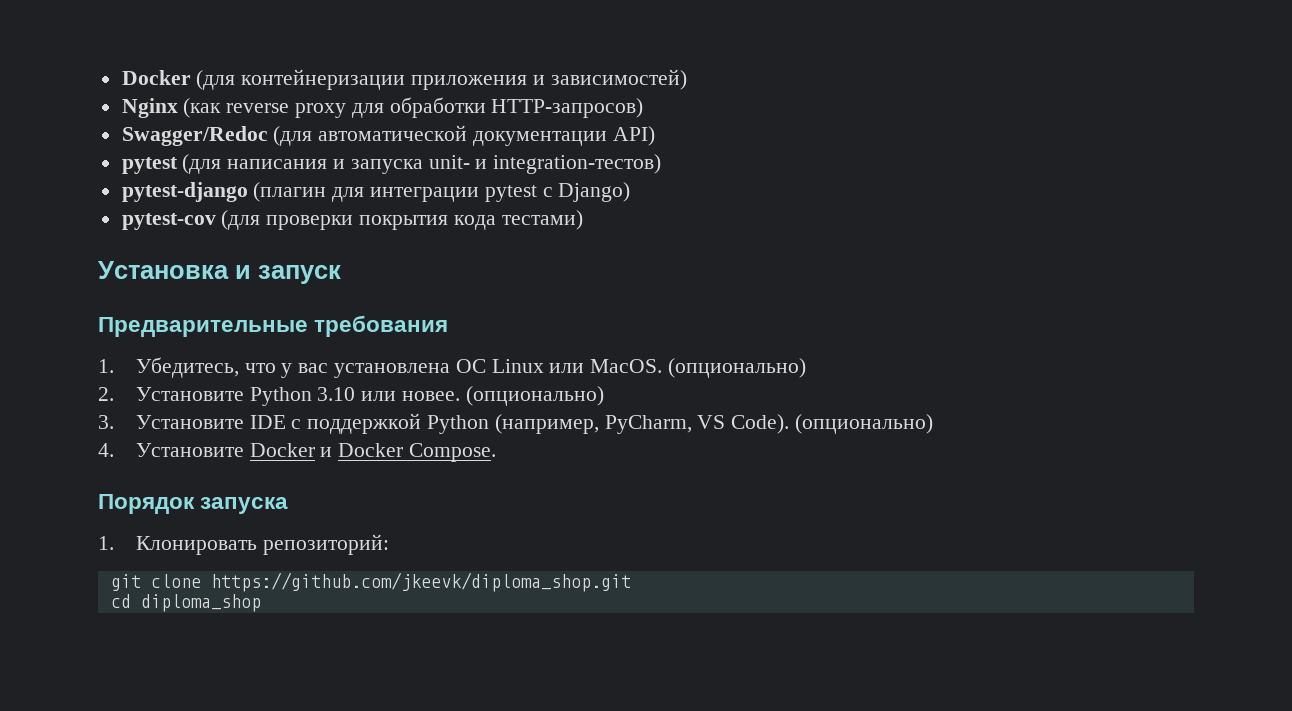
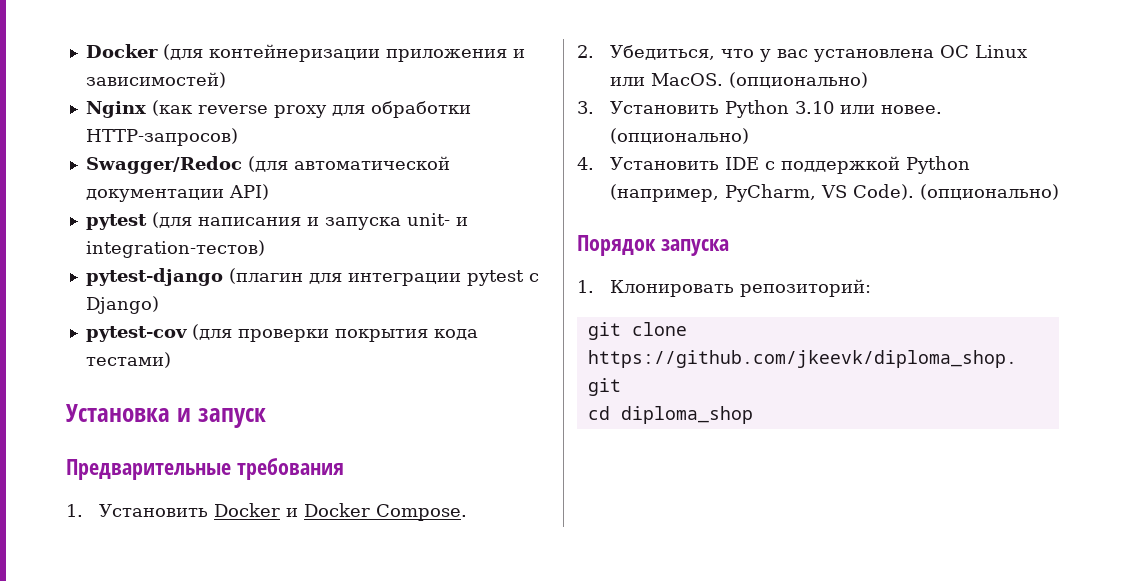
- 1. Убедитесь, что у вас установлена ОС Linux или MacOS.
+ 1. Установить Docker и Docker Compose.
+ 2. Убедиться, что у вас установлена ОС Linux или MacOS.
- 2. Установите Python 3.10 или новее.
+ 3. Установить Python 3.10 или новее.
- 3. Установите IDE с поддержкой Python (например, PyCharm, VS Code).
+ 4. Установить IDE с поддержкой Python (например, PyCharm, VS Code).
- 4. Установите Docker и Docker Compose.

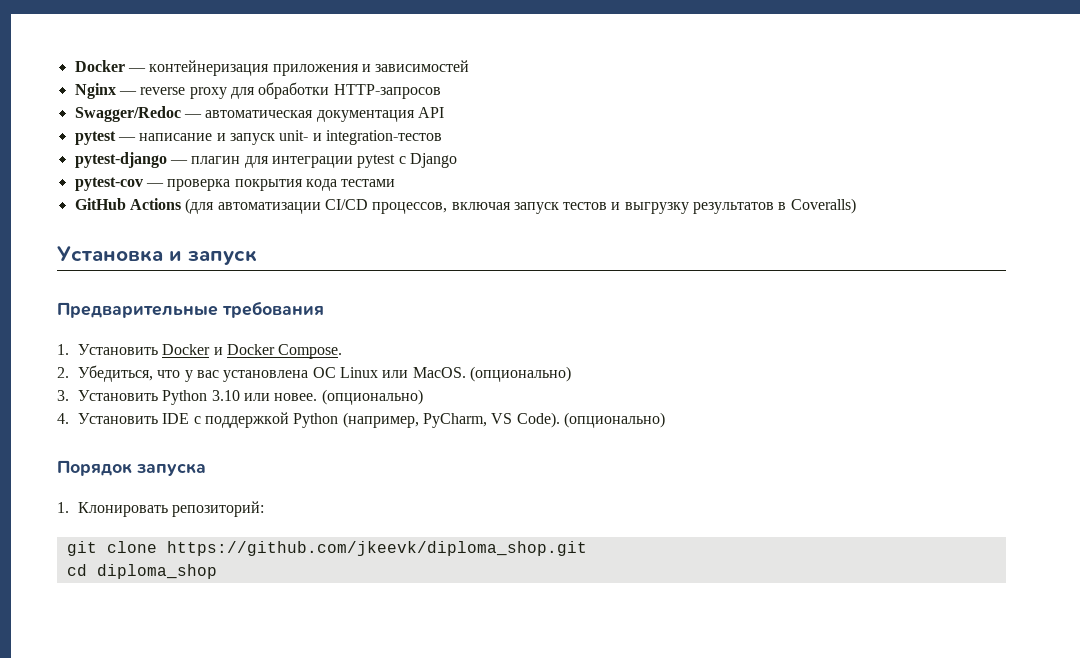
- Docker (для контейнеризации приложения и зависимостей)
+ Docker — контейнеризация приложения и зависимостей
- Nginx (как reverse proxy для обработки HTTP-запросов)
+ Nginx — reverse proxy для обработки HTTP-запросов
- Swagger/Redoc (для автоматической документации API)
- pytest (для написания и запуска unit- и integration-тестов)
+ Swagger/Redoc — автоматическая документация API
+ pytest — написание и запуск unit- и integration-тестов
- pytest-django (плагин для интеграции pytest с Django)
+ pytest-django — плагин для интеграции pytest с Django
- pytest-cov (для проверки покрытия кода тестами)
+ pytest-cov — проверка покрытия кода тестами
+ GitHub Actions (для автоматизации CI/CD процессов, включая запуск тестов и выгрузку результатов в Coveralls)

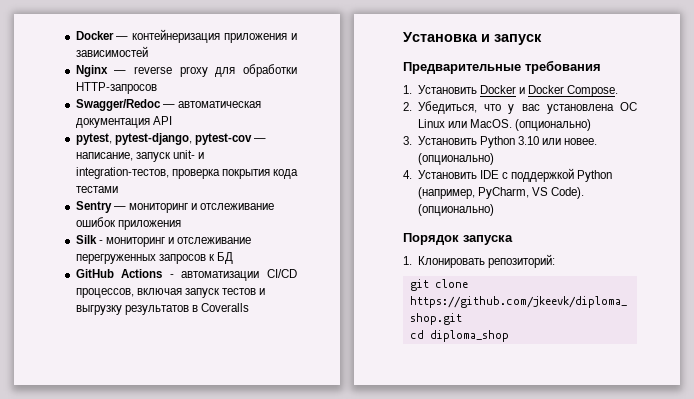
- pytest — написание и запуск unit- и integration-тестов
- pytest-django — плагин для интеграции pytest с Django
- pytest-cov — проверка покрытия кода тестами
+ pytest, pytest-django, pytest-cov — написание, запуск unit- и integration-тестов, проверка покрытия кода тестами
+ Sentry — мониторинг и отслеживание ошибок приложения
+ Silk - мониторинг и отслеживание перегруженных запросов к БД
- GitHub Actions (для автоматизации CI/CD процессов, включая запуск тестов и выгрузку результатов в Coveralls)
+ GitHub Actions - автоматизации CI/CD процессов, включая запуск тестов и выгрузку результатов в Coveralls

